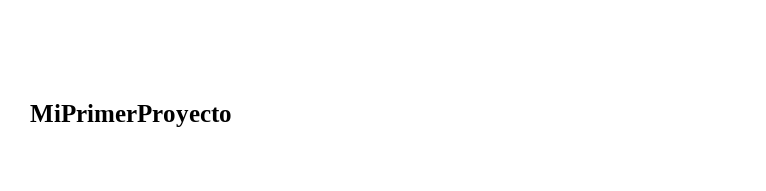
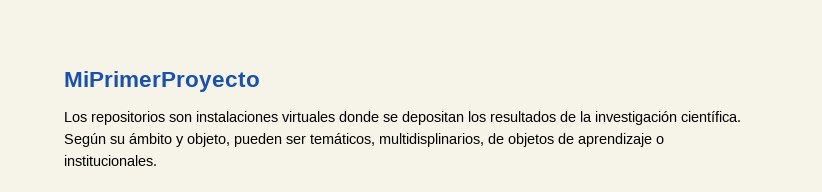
+ Los repositorios son instalaciones virtuales donde se depositan los resultados de la investigación científica. Según su ámbito y objeto, pueden ser temáticos, multidisplinarios, de objetos de aprendizaje o institucionales.

